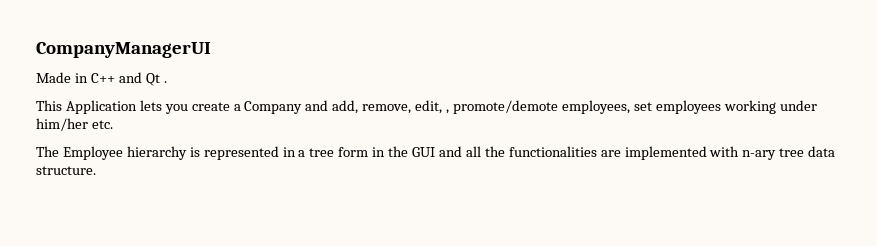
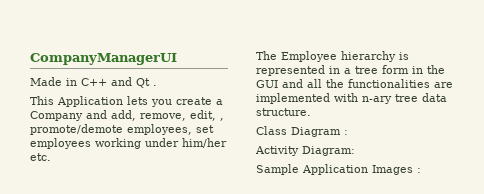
+ Class Diagram :
+ Activity Diagram:
+ Sample Application Images :

